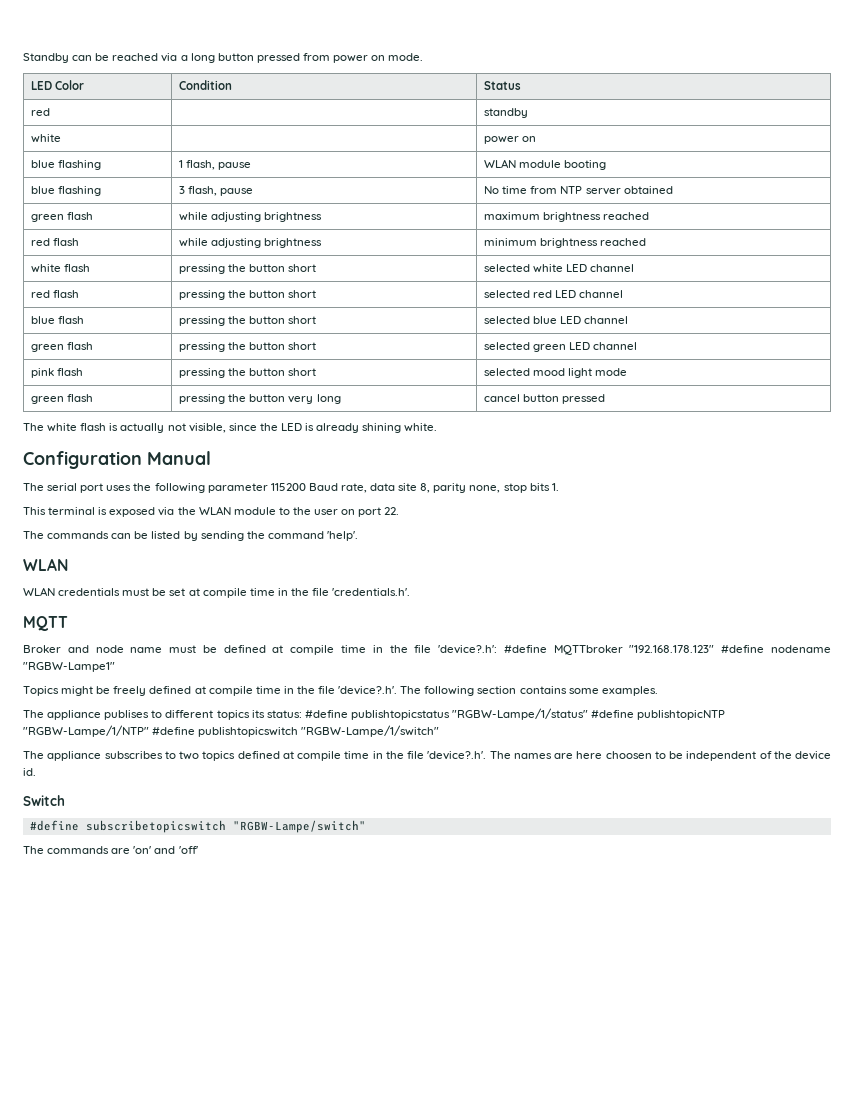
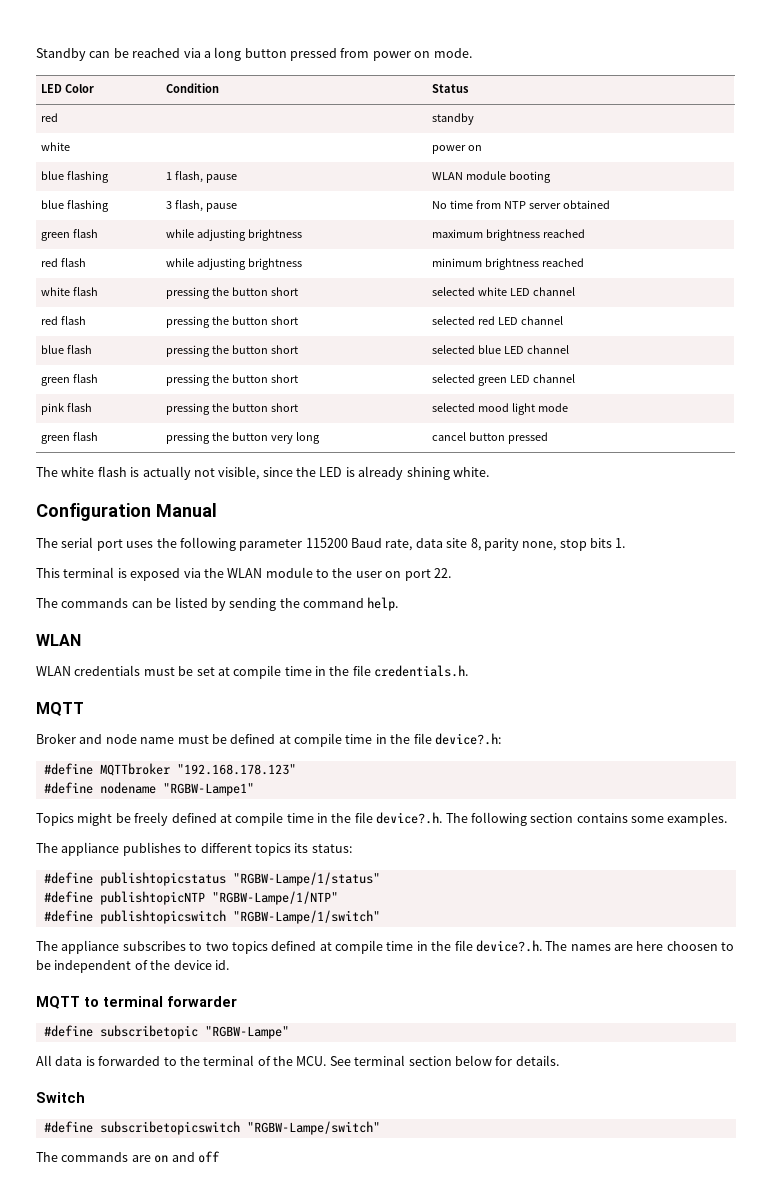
- The commands can be listed by sending the command 'help'.
+ The commands can be listed by sending the command help.
- WLAN credentials must be set at compile time in the file 'credentials.h'.
+ WLAN credentials must be set at compile time in the file credentials.h.
- Broker and node name must be defined at compile time in the file 'device?.h': #define MQTTbroker "192.168.178.123" #define nodename "RGBW-Lampe1"
+ Broker and node name must be defined at compile time in the file device?.h:
+ #define MQTTbroker "192.168.178.123"
+ #define nodename "RGBW-Lampe1"
- Topics might be freely defined at compile time in the file 'device?.h'. The following section contains some examples.
+ Topics might be freely defined at compile time in the file device?.h. The following section contains some examples.
- The appliance publises to different topics its status: #define publishtopicstatus "RGBW-Lampe/1/status" #define publishtopicNTP "RGBW-Lampe/1/NTP" #define publishtopicswitch "RGBW-Lampe/1/switch"
+ The appliance publishes to different topics its status:
+ #define publishtopicstatus "RGBW-Lampe/1/status"
+ #define publishtopicNTP "RGBW-Lampe/1/NTP"
+ #define publishtopicswitch "RGBW-Lampe/1/switch"
- The appliance subscribes to two topics defined at compile time in the file 'device?.h'. The names are here choosen to be independent of the device id.
+ The appliance subscribes to two topics defined at compile time in the file device?.h. The names are here choosen to be independent of the device id.
+ MQTT to terminal forwarder
+ #define subscribetopic "RGBW-Lampe"
+ All data is forwarded to the terminal of the MCU. See terminal section below for details.
- The commands are 'on' and 'off'
+ The commands are on and off

